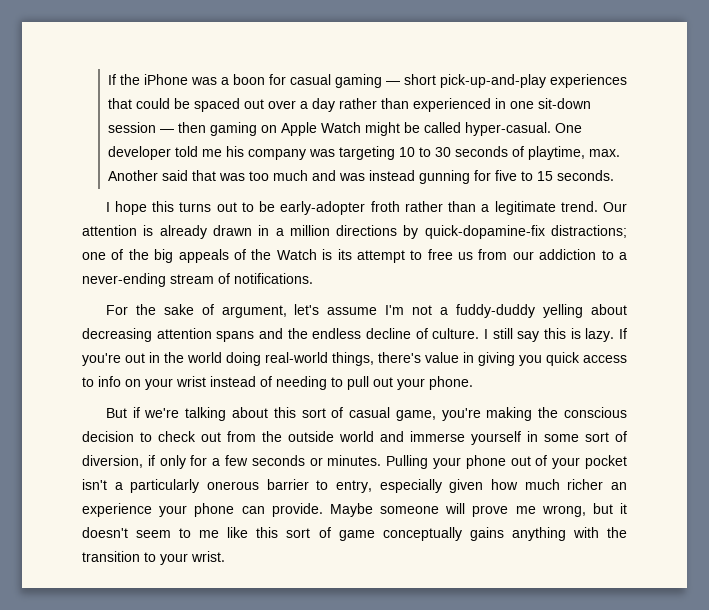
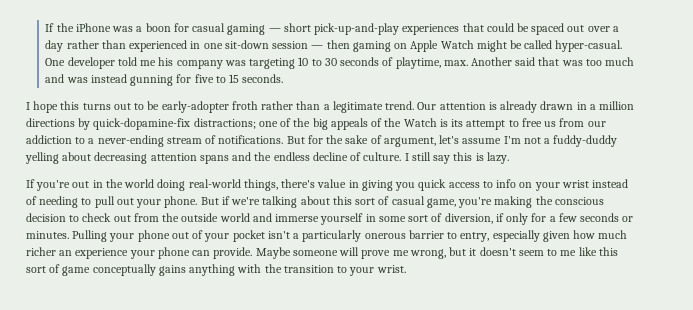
- Our attention is already drawn in a million directions by quick-dopamine-fix distractions; one of the big appeals of the Watch is its attempt to free us from our addiction to a never-ending stream of notifications.
- For the sake of argument, let's assume I'm not a fuddy-duddy yelling about decreasing attention spans and the endless decline of culture.
+ Our attention is already drawn in a million directions by quick-dopamine-fix distractions; one of the big appeals of the Watch is its attempt to free us from our addiction to a never-ending stream of notifications. But for the sake of argument, let's assume I'm not a fuddy-duddy yelling about decreasing attention spans and the endless decline of culture.
- I still say this is lazy. If you're out in the world doing real-world things, there's value in giving you quick access to info on your wrist instead of needing to pull out your phone.
- But if we're talking about this sort of casual game, you're making the conscious decision to check out from the outside world and immerse yourself in some sort of diversion, if only for a few seconds or minutes.
+ I still say this is lazy.
+ If you're out in the world doing real-world things, there's value in giving you quick access to info on your wrist instead of needing to pull out your phone. But if we're talking about this sort of casual game, you're making the conscious decision to check out from the outside world and immerse yourself in some sort of diversion, if only for a few seconds or minutes.

